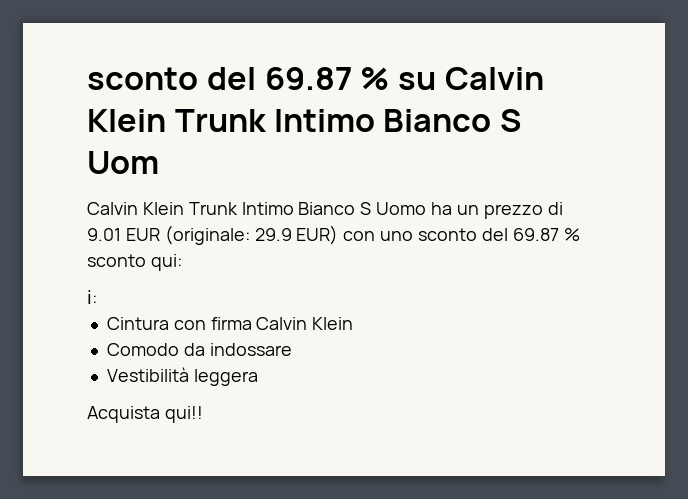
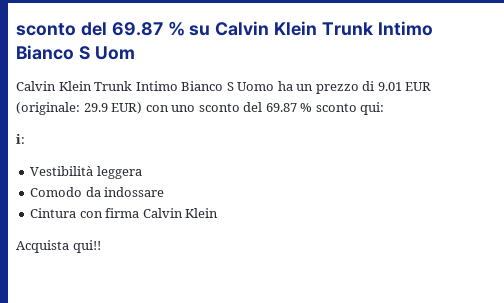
+ Vestibilità leggera
+ Comodo da indossare
- Comodo da indossare
- Vestibilità leggera

